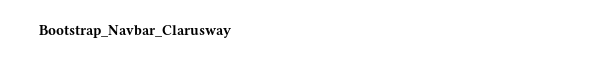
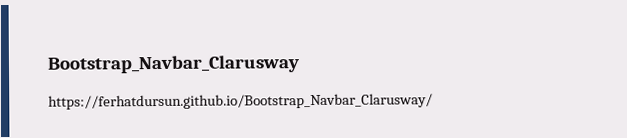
+ https://ferhatdursun.github.io/Bootstrap_Navbar_Clarusway/

